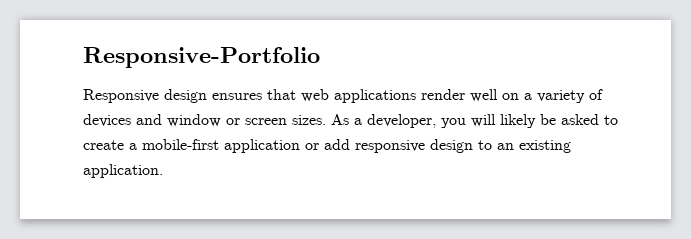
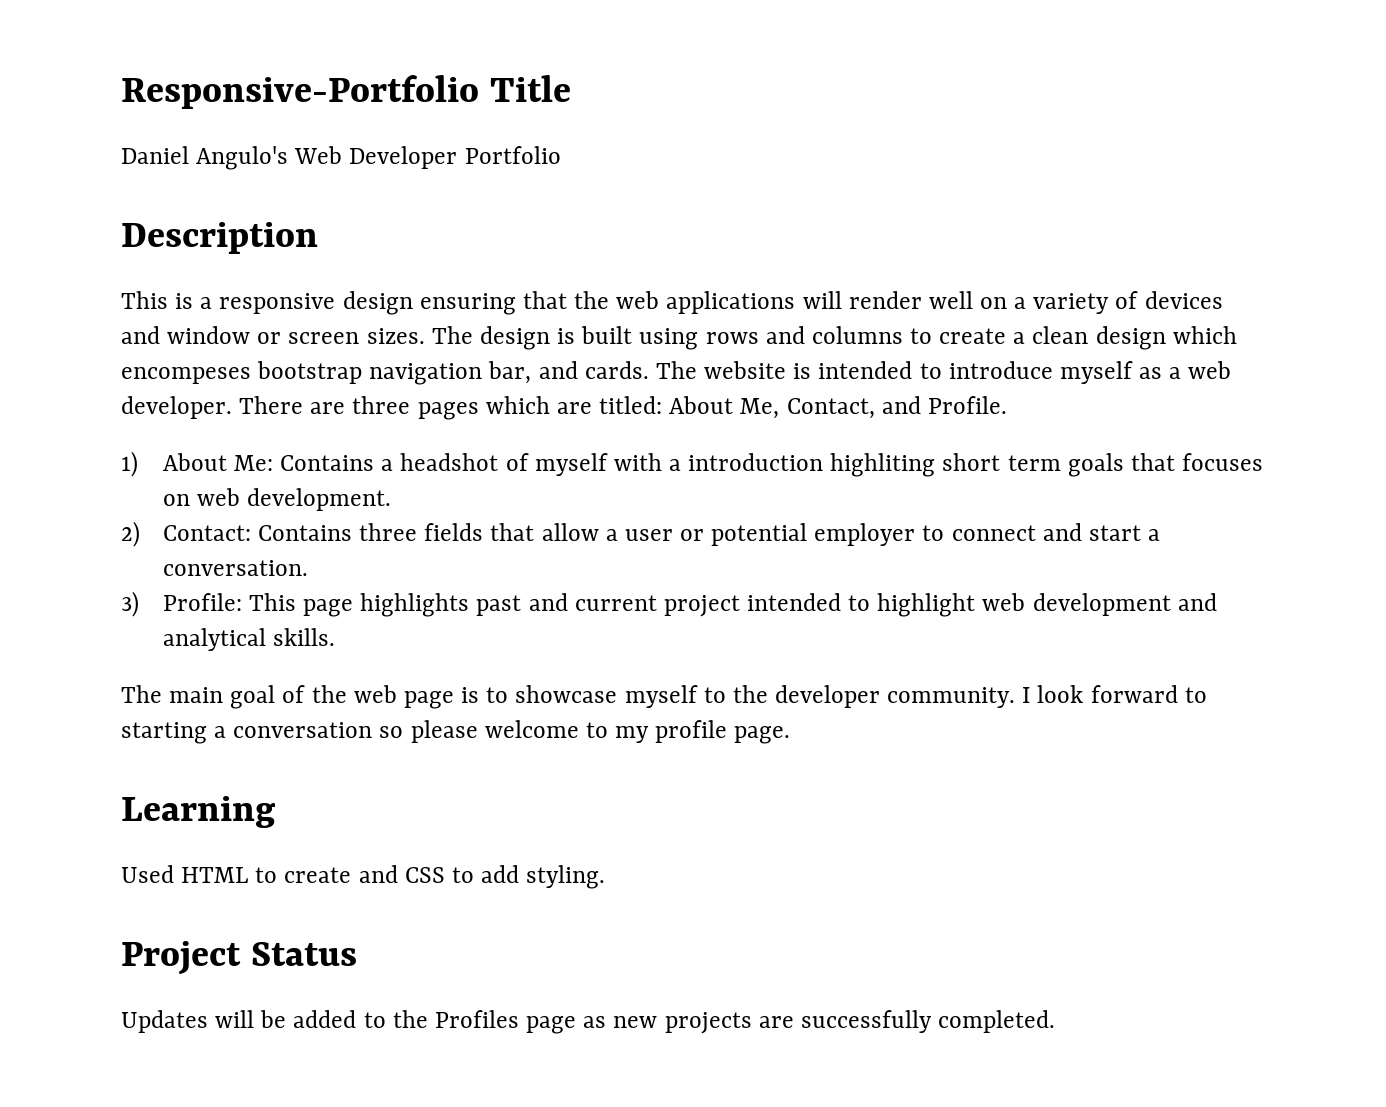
- Responsive-Portfolio
- Responsive design ensures that web applications render well on a variety of devices and window or screen sizes.
+ Responsive-Portfolio Title
+ Daniel Angulo's Web Developer Portfolio
+ Description
+ This is a responsive design ensuring that the web applications will render well on a variety of devices and window or screen sizes.
- As a developer, you will likely be asked to create a mobile-first application or add responsive design to an existing application.
+ The design is built using rows and columns to create a clean design which encompeses bootstrap navigation bar, and cards. The website is intended to introduce myself as a web developer. There are three pages which are titled: About Me, Contact, and Profile.
+ 1) About Me: Contains a headshot of myself with a introduction highliting short term goals that focuses on web development.
+ 2) Contact: Contains three fields that allow a user or potential employer to connect and start a conversation.
+ 3) Profile: This page highlights past and current project intended to highlight web development and analytical skills.
+ The main goal of the web page is to showcase myself to the developer community. I look forward to starting a conversation so please welcome to my profile page.
+ Learning
+ Used HTML to create and CSS to add styling.
+ Project Status
+ Updates will be added to the Profiles page as new projects are successfully completed.

